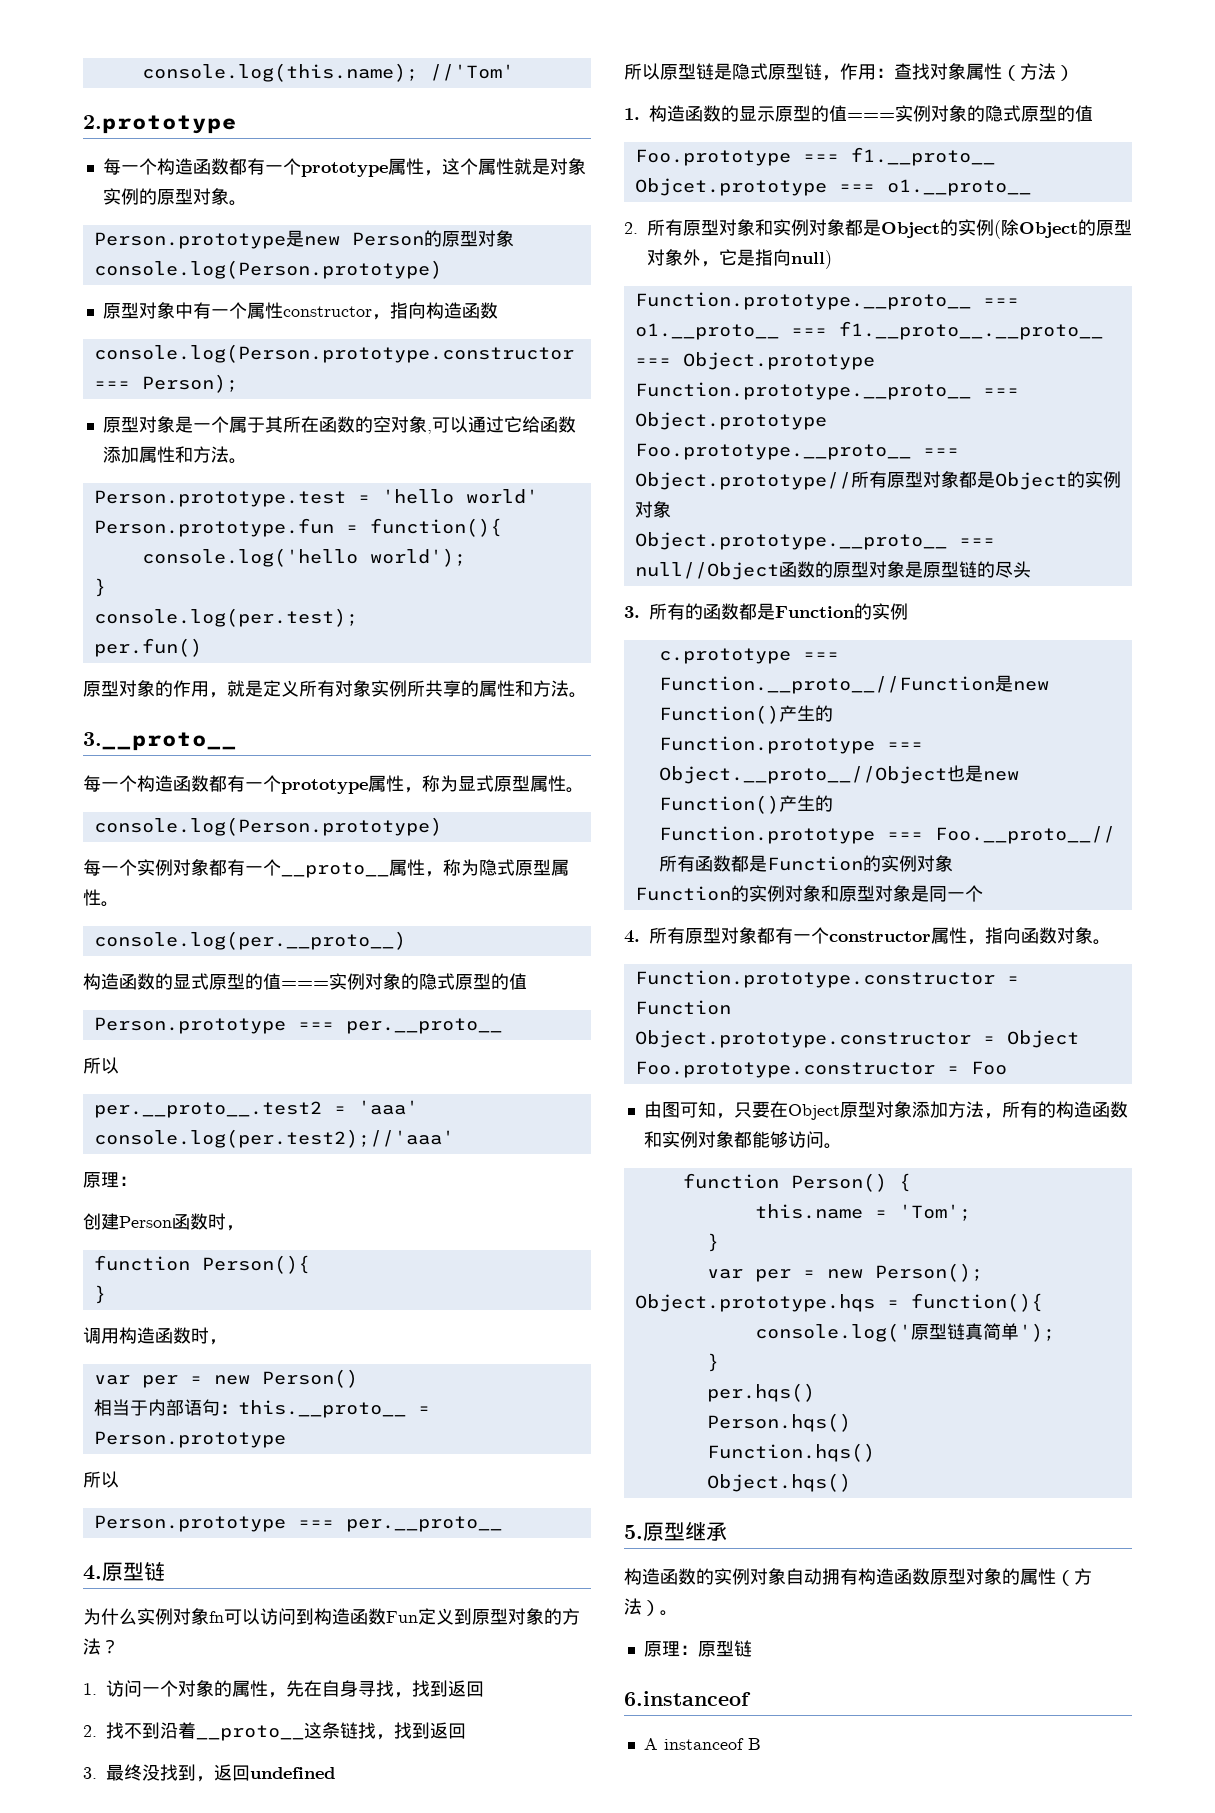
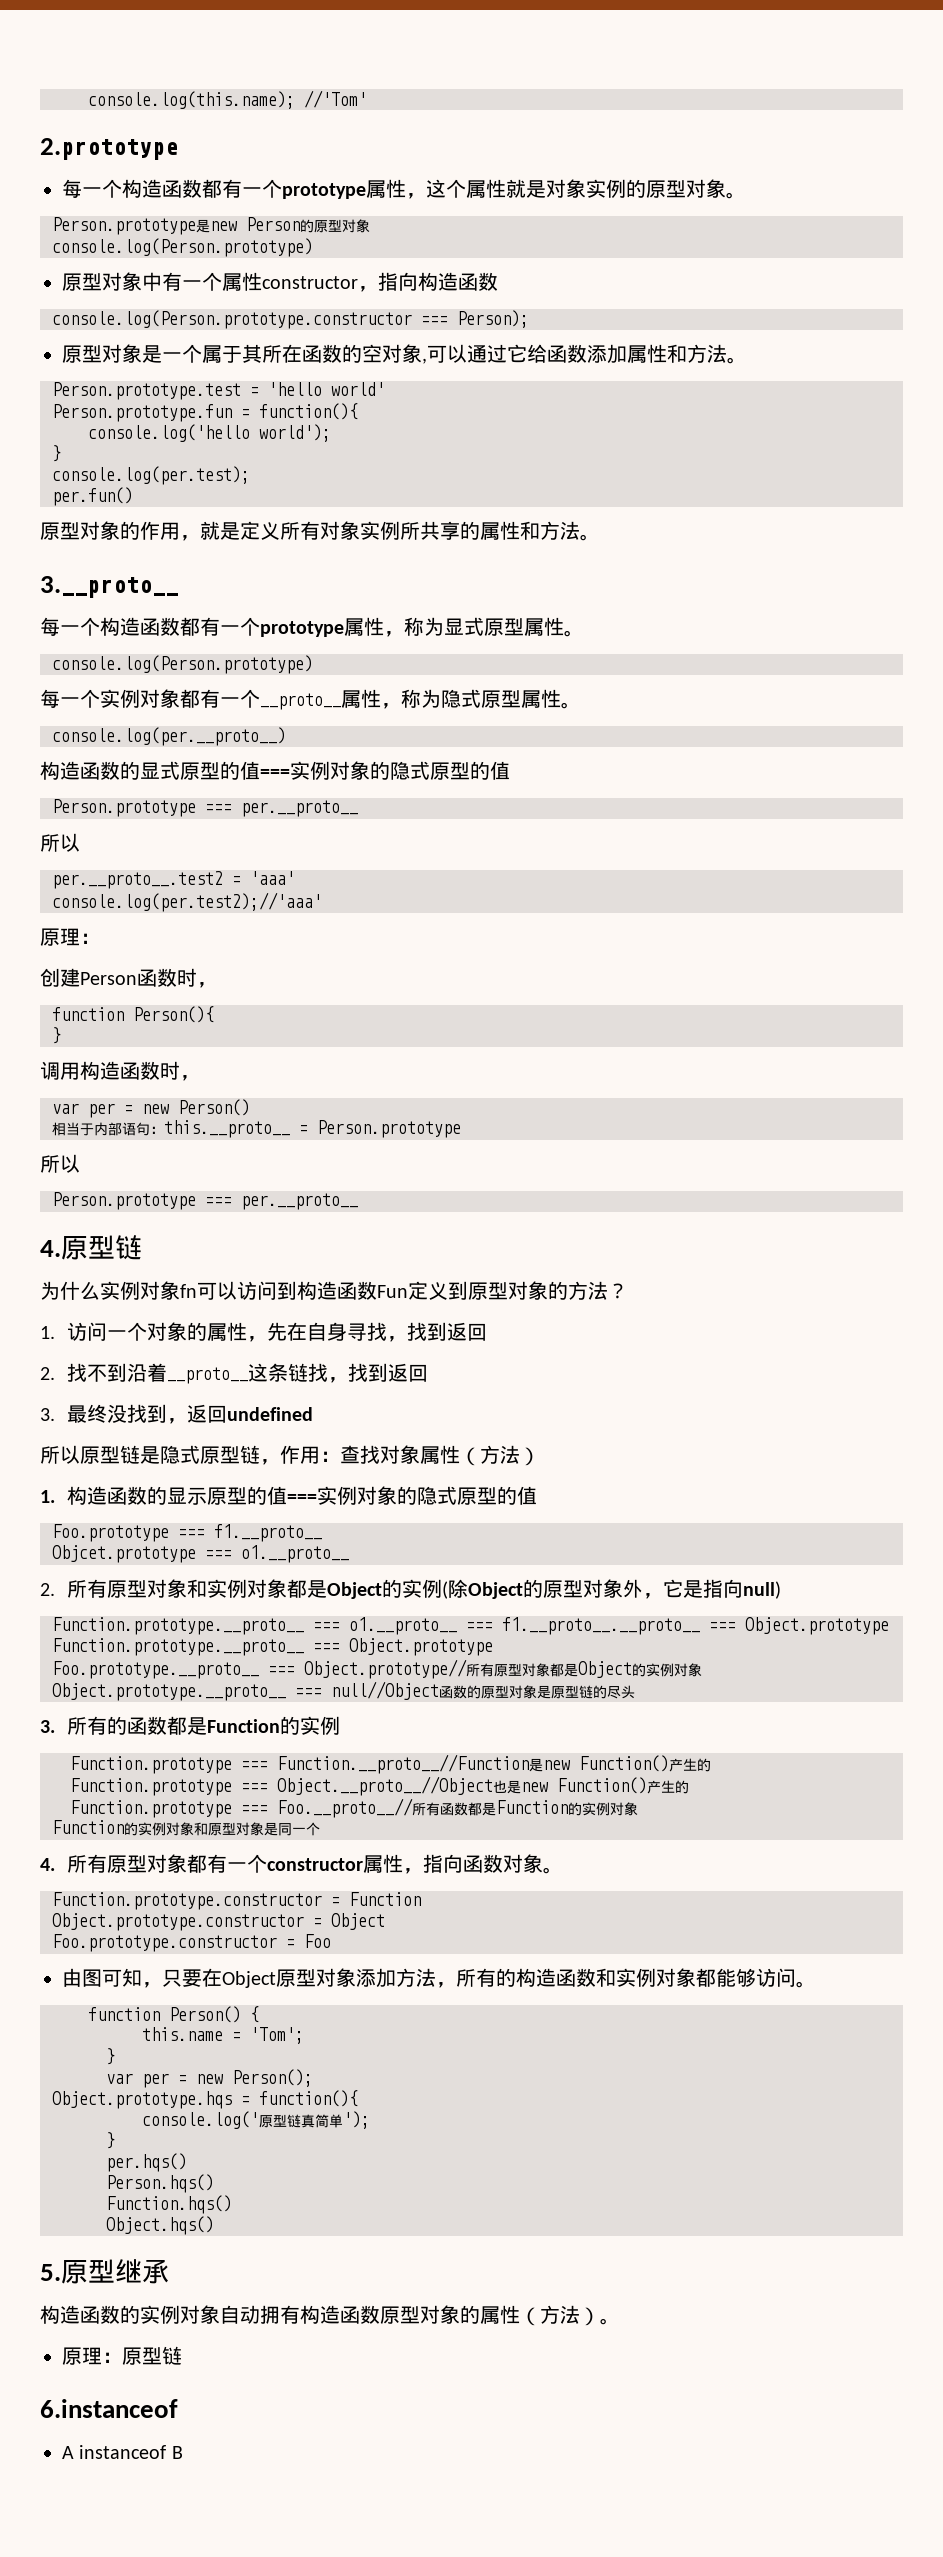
- c.prototype === Function.__proto__//Function是new Function()产生的
+ Function.prototype === Function.__proto__//Function是new Function()产生的

